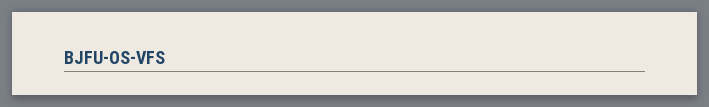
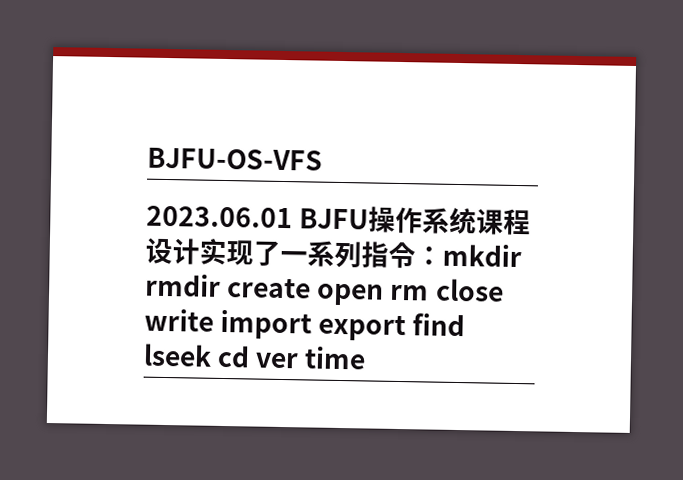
+ 2023.06.01 BJFU操作系统课程设计实现了一系列指令：mkdir rmdir create open rm close write import export find lseek cd ver time

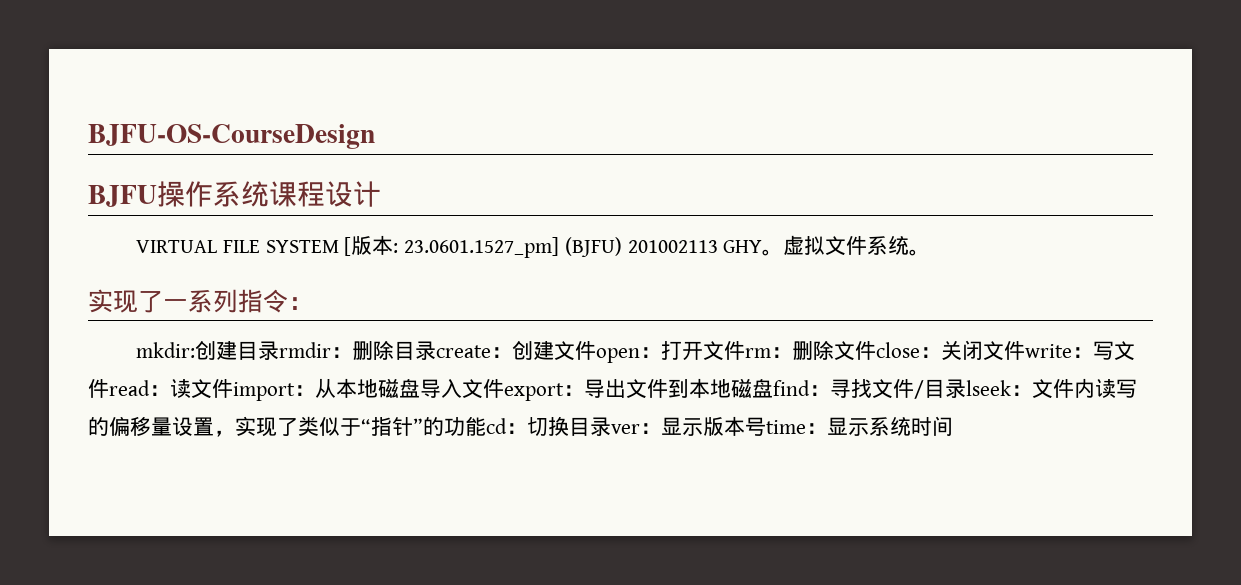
- BJFU-OS-VFS
- 2023.06.01 BJFU操作系统课程设计实现了一系列指令：mkdir rmdir create open rm close write import export find lseek cd ver time
+ BJFU-OS-CourseDesign
+ BJFU操作系统课程设计
+ VIRTUAL FILE SYSTEM [版本: 23.0601.1527_pm] (BJFU) 201002113 GHY。虚拟文件系统。
+ 实现了一系列指令：
+ mkdir:创建目录rmdir：删除目录create：创建文件open：打开文件rm：删除文件close：关闭文件write：写文件read：读文件import：从本地磁盘导入文件export：导出文件到本地磁盘find：寻找文件/目录lseek：文件内读写的偏移量设置，实现了类似于“指针”的功能cd：切换目录ver：显示版本号time：显示系统时间

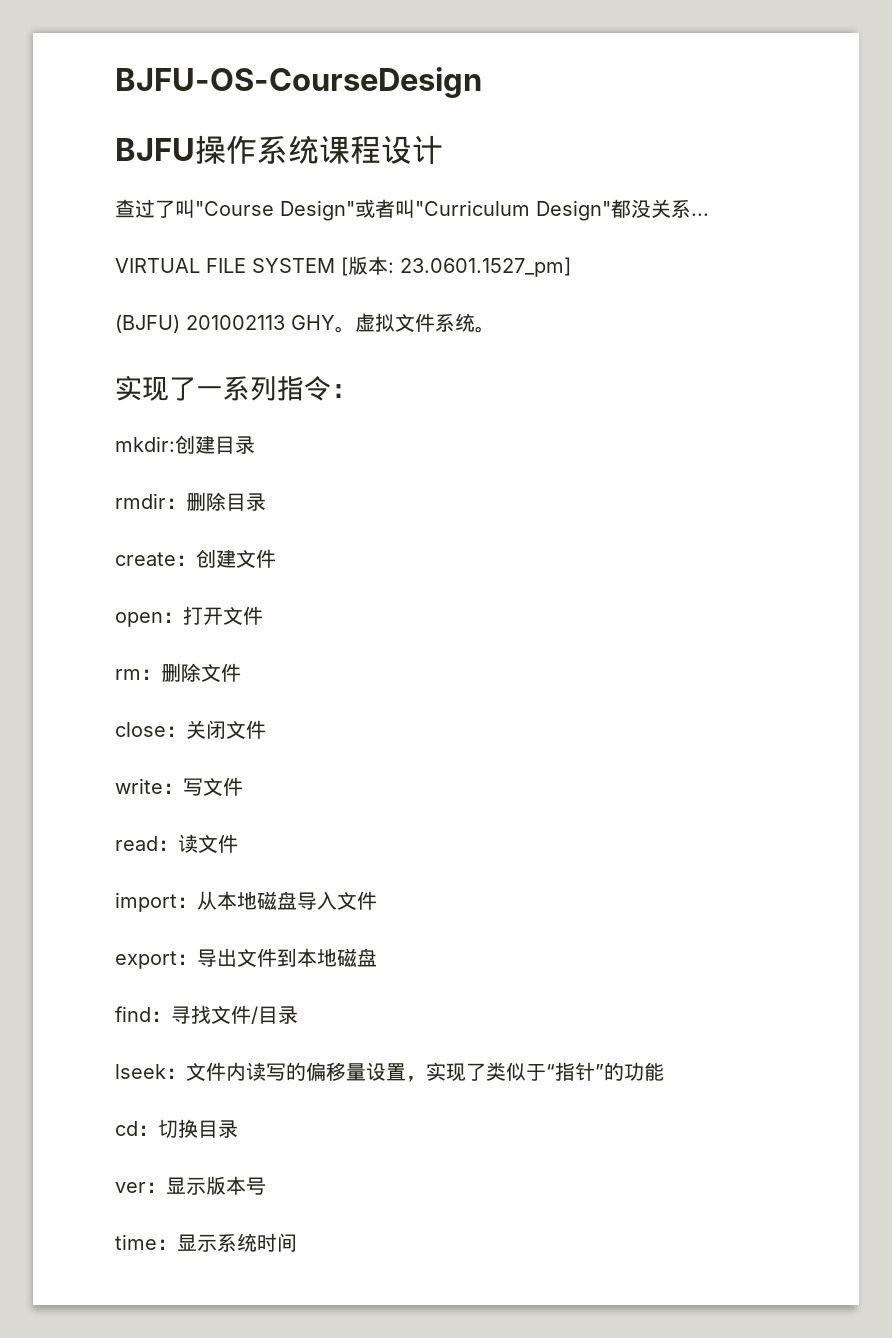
+ 查过了叫"Course Design"或者叫"Curriculum Design"都没关系...
- VIRTUAL FILE SYSTEM [版本: 23.0601.1527_pm] (BJFU) 201002113 GHY。
+ VIRTUAL FILE SYSTEM [版本: 23.0601.1527_pm]
+ (BJFU) 201002113 GHY。
- 创建目录rmdir：
+ 创建目录
+ rmdir：
- 删除目录create：
+ 删除目录
+ create：
- 创建文件open：
+ 创建文件
+ open：
- 打开文件rm：
+ 打开文件
+ rm：
- 删除文件close：
+ 删除文件
+ close：
- 关闭文件write：
+ 关闭文件
+ write：
- 写文件read：
+ 写文件
+ read：
- 读文件import：
+ 读文件
+ import：
- 从本地磁盘导入文件export：
+ 从本地磁盘导入文件
+ export：
- 导出文件到本地磁盘find：
+ 导出文件到本地磁盘
+ find：
- 寻找文件/目录lseek：
+ 寻找文件/目录
+ lseek：
- 文件内读写的偏移量设置，实现了类似于“指针”的功能cd：
+ 文件内读写的偏移量设置，实现了类似于“指针”的功能
+ cd：
- 切换目录ver：
+ 切换目录
+ ver：
- 显示版本号time：
+ 显示版本号
+ time：

